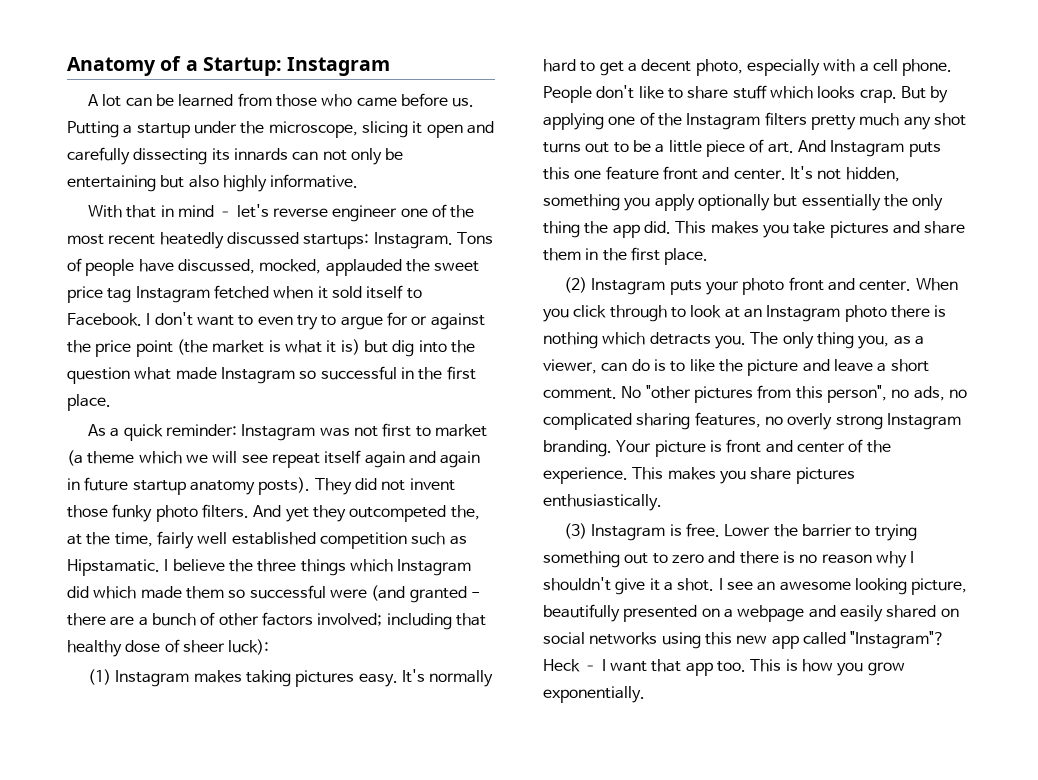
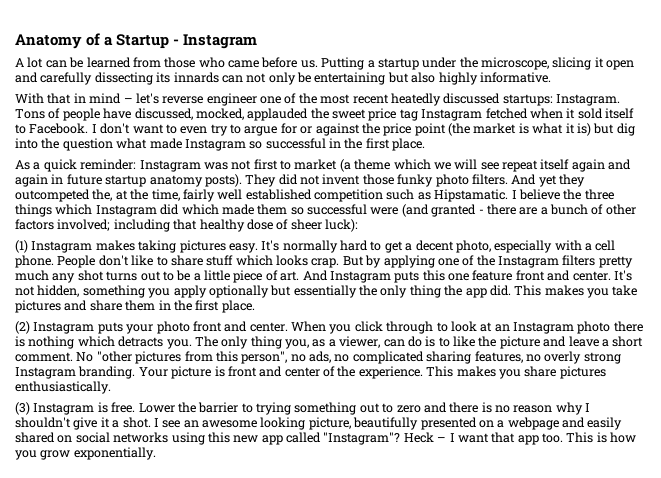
- Anatomy of a Startup: Instagram
+ Anatomy of a Startup - Instagram

